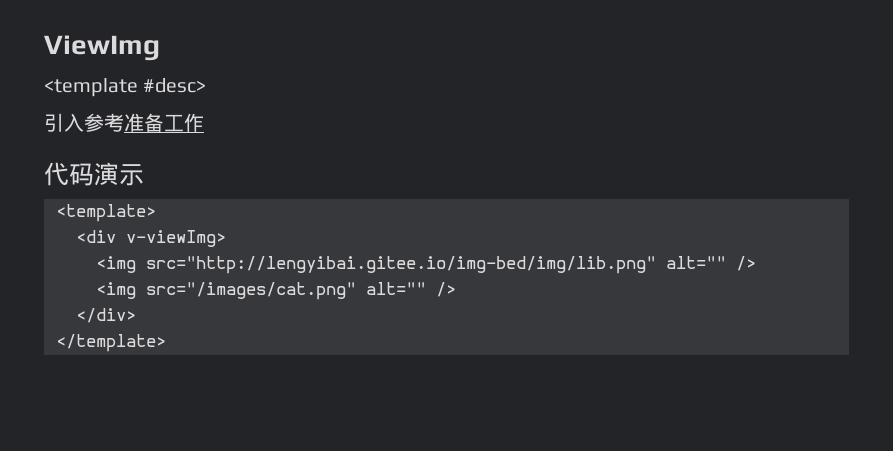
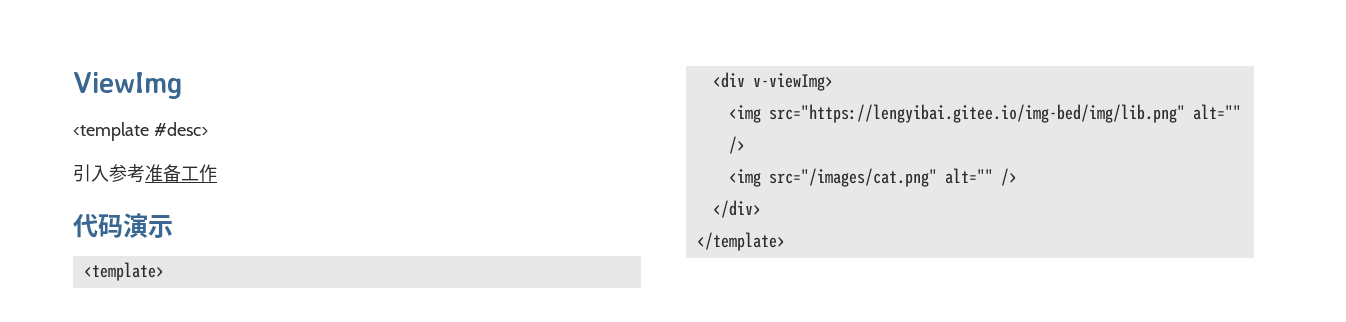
- <img src="http://lengyibai.gitee.io/img-bed/img/lib.png" alt="" />
+ <img src="https://lengyibai.gitee.io/img-bed/img/lib.png" alt="" />

